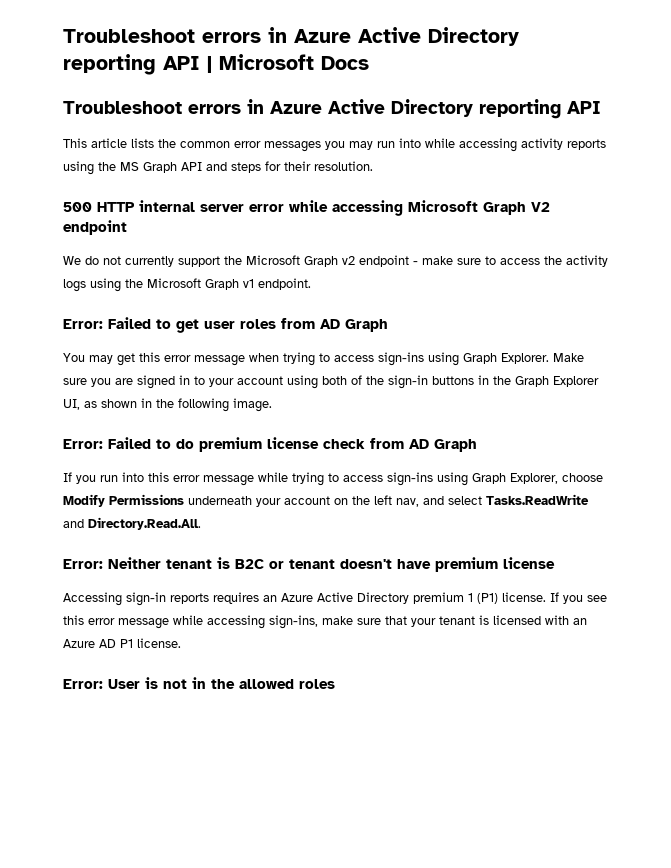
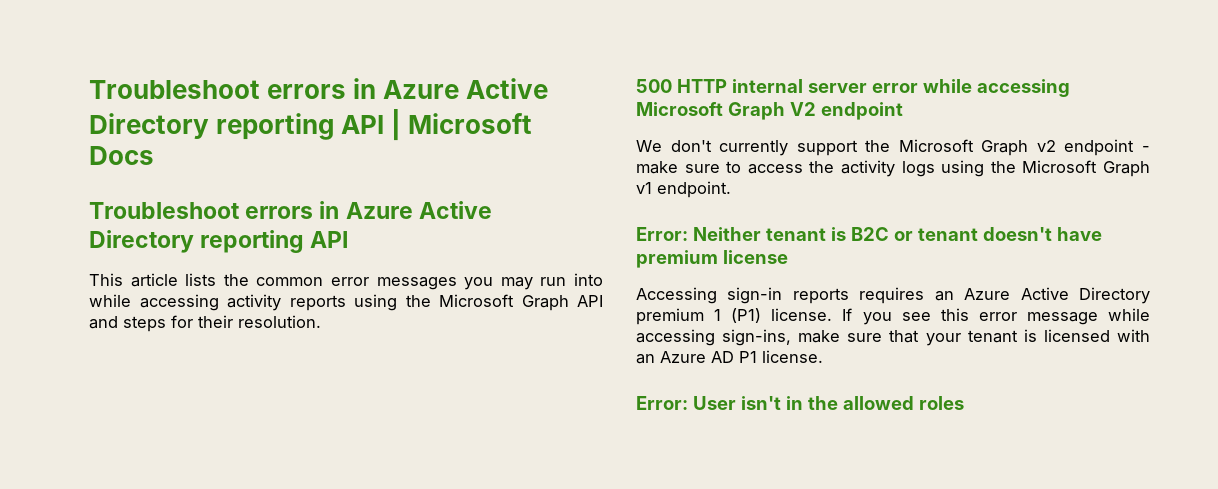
- This article lists the common error messages you may run into while accessing activity reports using the MS Graph API and steps for their resolution.
+ This article lists the common error messages you may run into while accessing activity reports using the Microsoft Graph API and steps for their resolution.
- We do not currently support the Microsoft Graph v2 endpoint - make sure to access the activity logs using the Microsoft Graph v1 endpoint.
+ We don't currently support the Microsoft Graph v2 endpoint - make sure to access the activity logs using the Microsoft Graph v1 endpoint.
- Error: Failed to get user roles from AD Graph
- You may get this error message when trying to access sign-ins using Graph Explorer. Make sure you are signed in to your account using both of the sign-in buttons in the Graph Explorer UI, as shown in the following image.
- Error: Failed to do premium license check from AD Graph
- If you run into this error message while trying to access sign-ins using Graph Explorer, choose Modify Permissions underneath your account on the left nav, and select Tasks.ReadWrite and Directory.Read.All.
- Error: User is not in the allowed roles
+ Error: User isn't in the allowed roles

